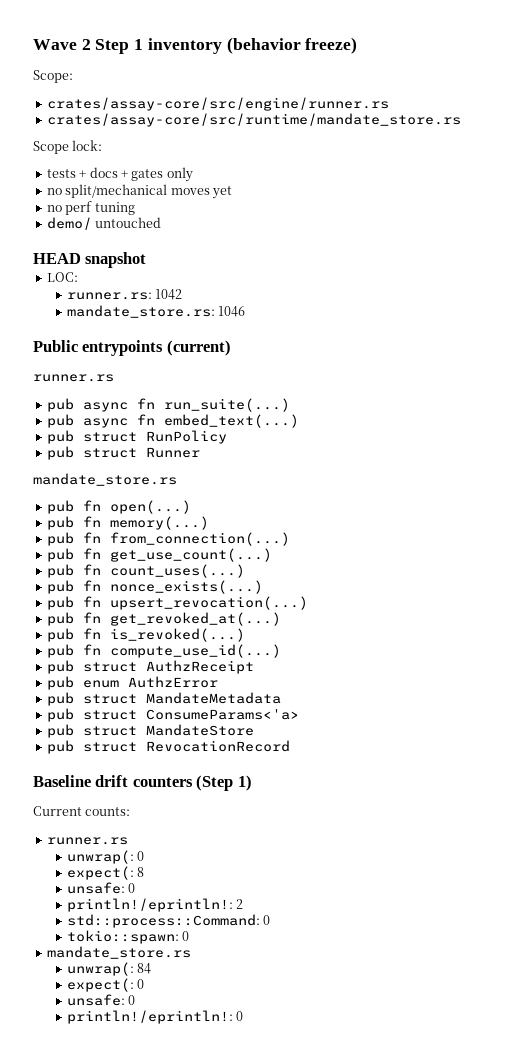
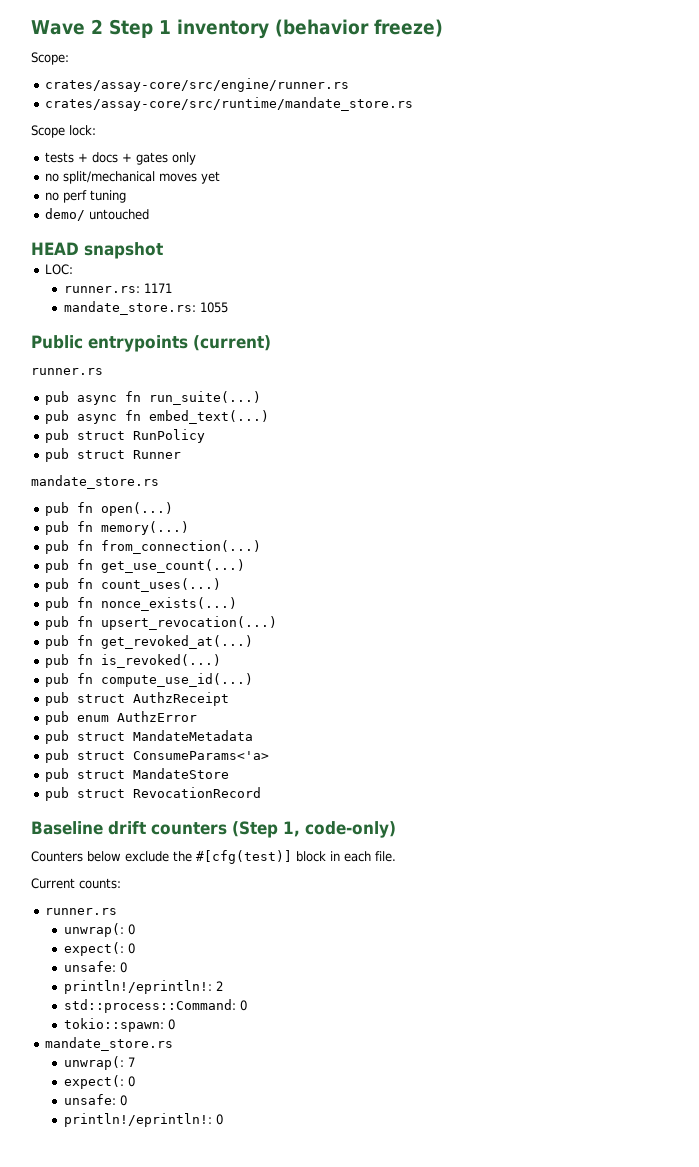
- runner.rs: 1042
+ runner.rs: 1171
- mandate_store.rs: 1046
+ mandate_store.rs: 1055
- Baseline drift counters (Step 1)
+ Baseline drift counters (Step 1, code-only)
+ Counters below exclude the #[cfg(test)] block in each file.
  unwrap(: 0
- expect(: 8
+ expect(: 0
- unwrap(: 84
+ unwrap(: 7

